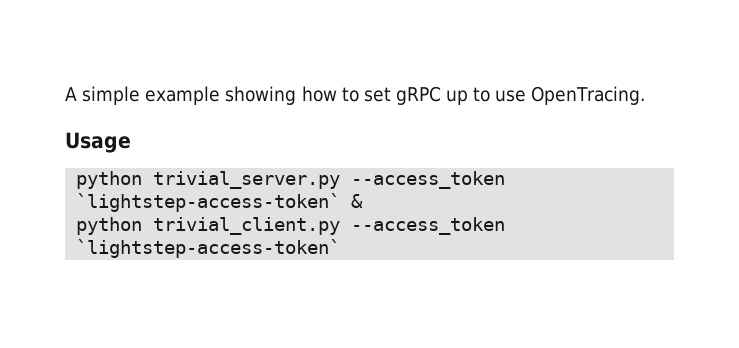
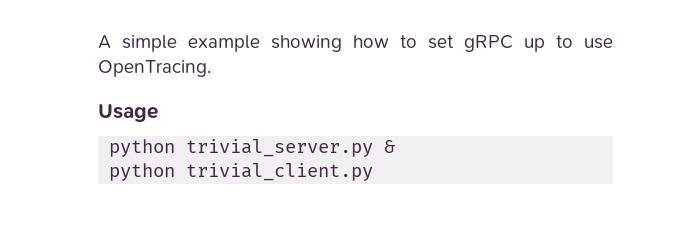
- python trivial_server.py --access_token `lightstep-access-token` &
+ python trivial_server.py &
- python trivial_client.py --access_token `lightstep-access-token`
+ python trivial_client.py

